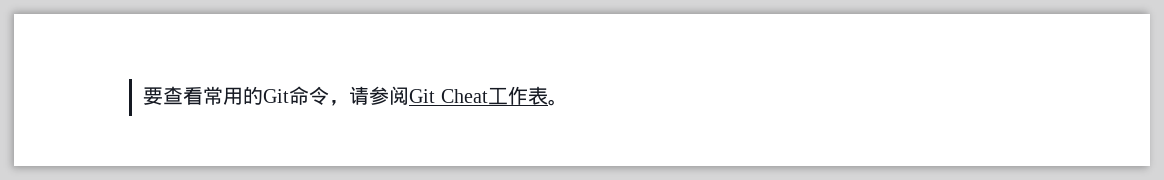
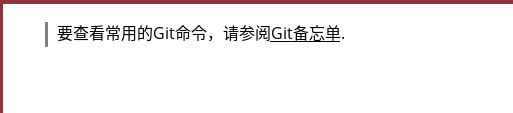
- 要查看常用的Git命令，请参阅Git Cheat工作表。
+ 要查看常用的Git命令，请参阅Git备忘单.

